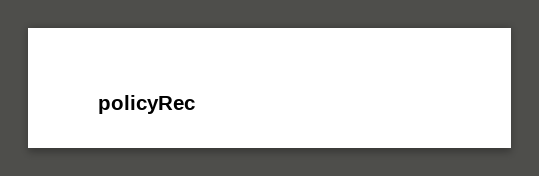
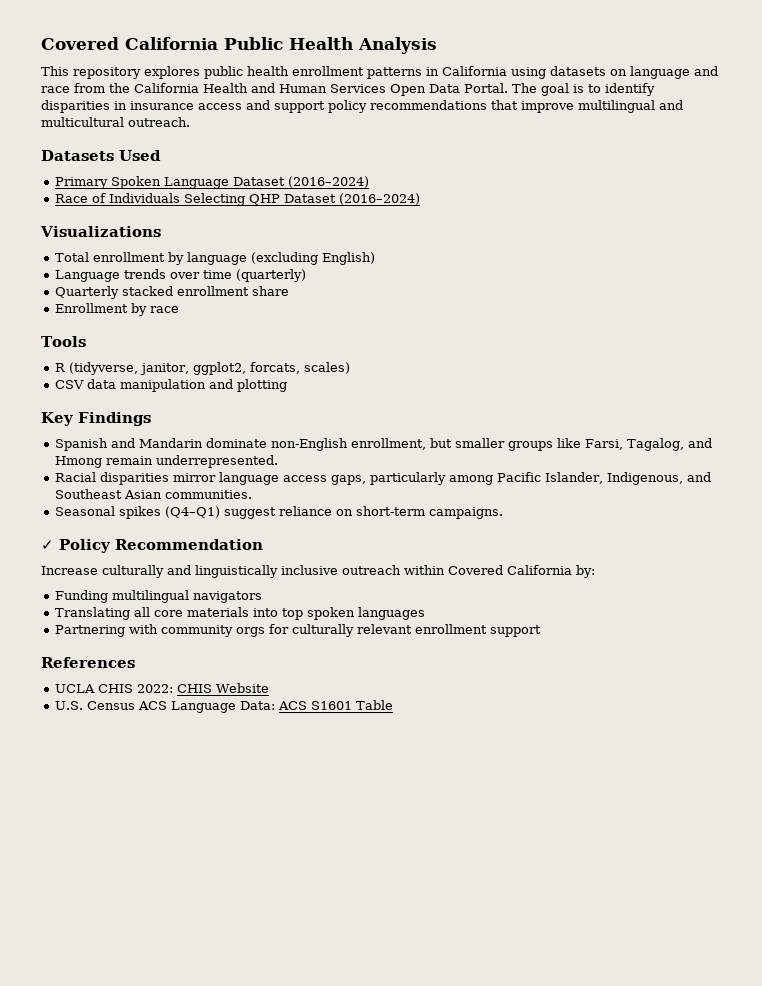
- policyRec
+ Covered California Public Health Analysis
+ This repository explores public health enrollment patterns in California using datasets on language and race from the California Health and Human Services Open Data Portal. The goal is to identify disparities in insurance access and support policy recommendations that improve multilingual and multicultural outreach.
+ Datasets Used
+ Primary Spoken Language Dataset (2016–2024)
+ Race of Individuals Selecting QHP Dataset (2016–2024)
+ Visualizations
+ Total enrollment by language (excluding English)
+ Language trends over time (quarterly)
+ Quarterly stacked enrollment share
+ Enrollment by race
+ Tools
+ R (tidyverse, janitor, ggplot2, forcats, scales)
+ CSV data manipulation and plotting
+ Key Findings
+ Spanish and Mandarin dominate non-English enrollment, but smaller groups like Farsi, Tagalog, and Hmong remain underrepresented.
+ Racial disparities mirror language access gaps, particularly among Pacific Islander, Indigenous, and Southeast Asian communities.
+ Seasonal spikes (Q4–Q1) suggest reliance on short-term campaigns.
+ ✓ Policy Recommendation
+ Increase culturally and linguistically inclusive outreach within Covered California by:
+ Funding multilingual navigators
+ Translating all core materials into top spoken languages
+ Partnering with community orgs for culturally relevant enrollment support
+ References
+ UCLA CHIS 2022: CHIS Website
+ U.S. Census ACS Language Data: ACS S1601 Table

